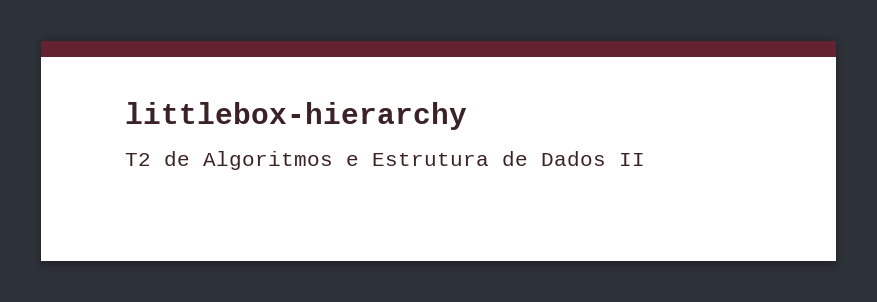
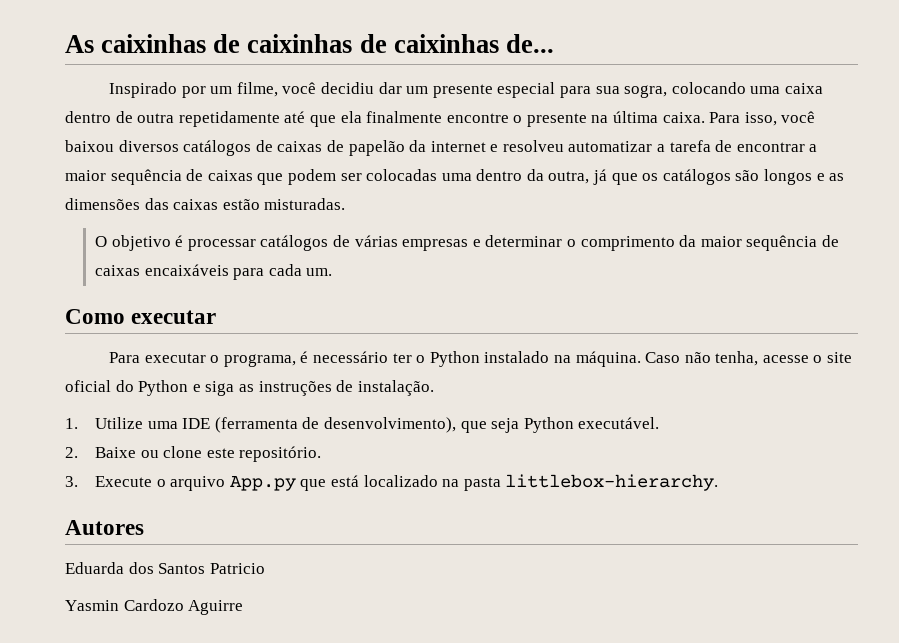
- littlebox-hierarchy
- T2 de Algoritmos e Estrutura de Dados II
+ As caixinhas de caixinhas de caixinhas de...
+ Inspirado por um filme, você decidiu dar um presente especial para sua sogra, colocando uma caixa dentro de outra repetidamente até que ela finalmente encontre o presente na última caixa. Para isso, você baixou diversos catálogos de caixas de papelão da internet e resolveu automatizar a tarefa de encontrar a maior sequência de caixas que podem ser colocadas uma dentro da outra, já que os catálogos são longos e as dimensões das caixas estão misturadas.
+ O objetivo é processar catálogos de várias empresas e determinar o comprimento da maior sequência de caixas encaixáveis para cada um.
+ Como executar
+ Para executar o programa, é necessário ter o Python instalado na máquina. Caso não tenha, acesse o site oficial do Python e siga as instruções de instalação.
+ 1. Utilize uma IDE (ferramenta de desenvolvimento), que seja Python executável.
+ 2. Baixe ou clone este repositório.
+ 3. Execute o arquivo App.py que está localizado na pasta littlebox-hierarchy.
+ Autores
+ Eduarda dos Santos Patricio
+ Yasmin Cardozo Aguirre

